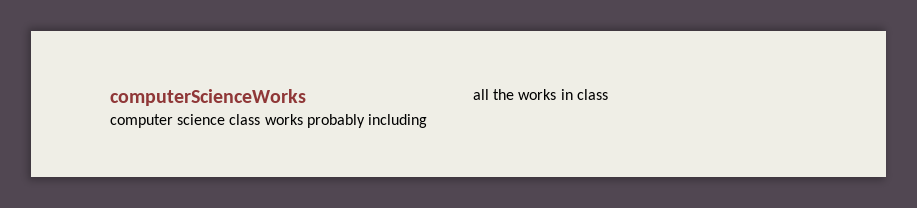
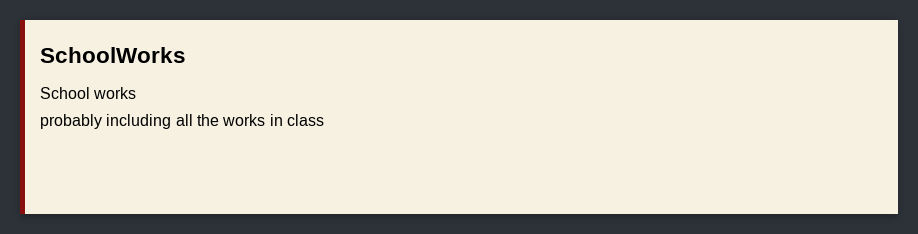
- computerScienceWorks
- computer science class works probably including all the works in class
+ SchoolWorks
+ School works
+ probably including all the works in class

